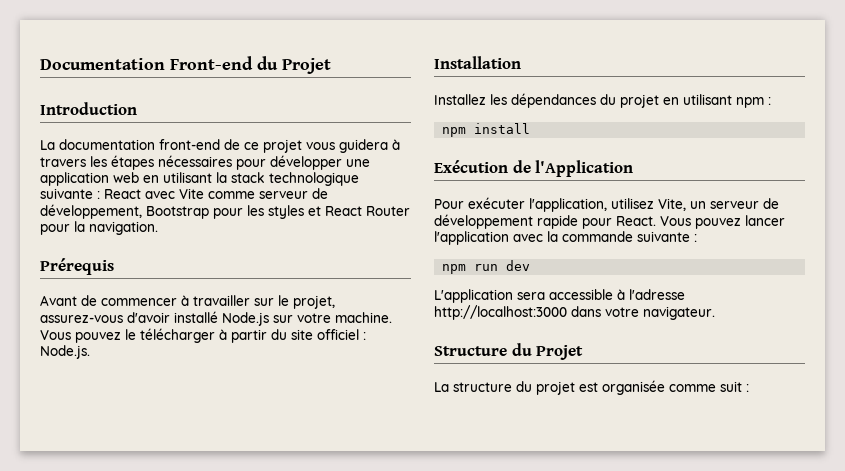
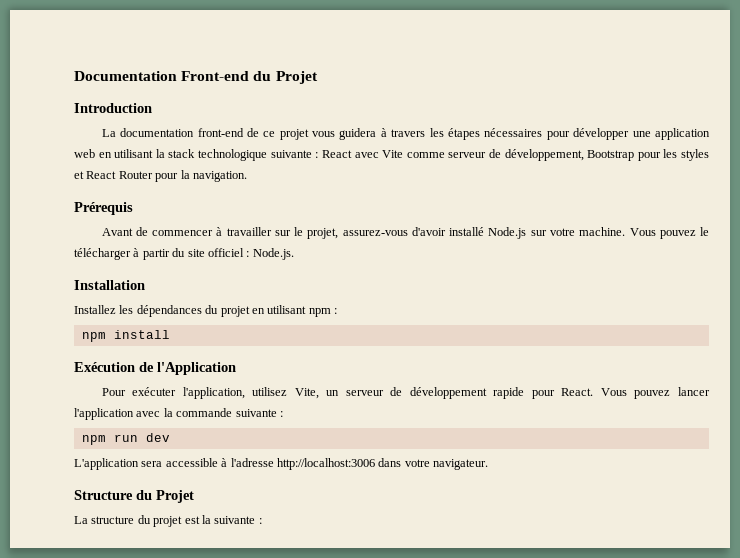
- L'application sera accessible à l'adresse http://localhost:3000 dans votre navigateur.
+ L'application sera accessible à l'adresse http://localhost:3006 dans votre navigateur.
- La structure du projet est organisée comme suit :
+ La structure du projet est la suivante :

